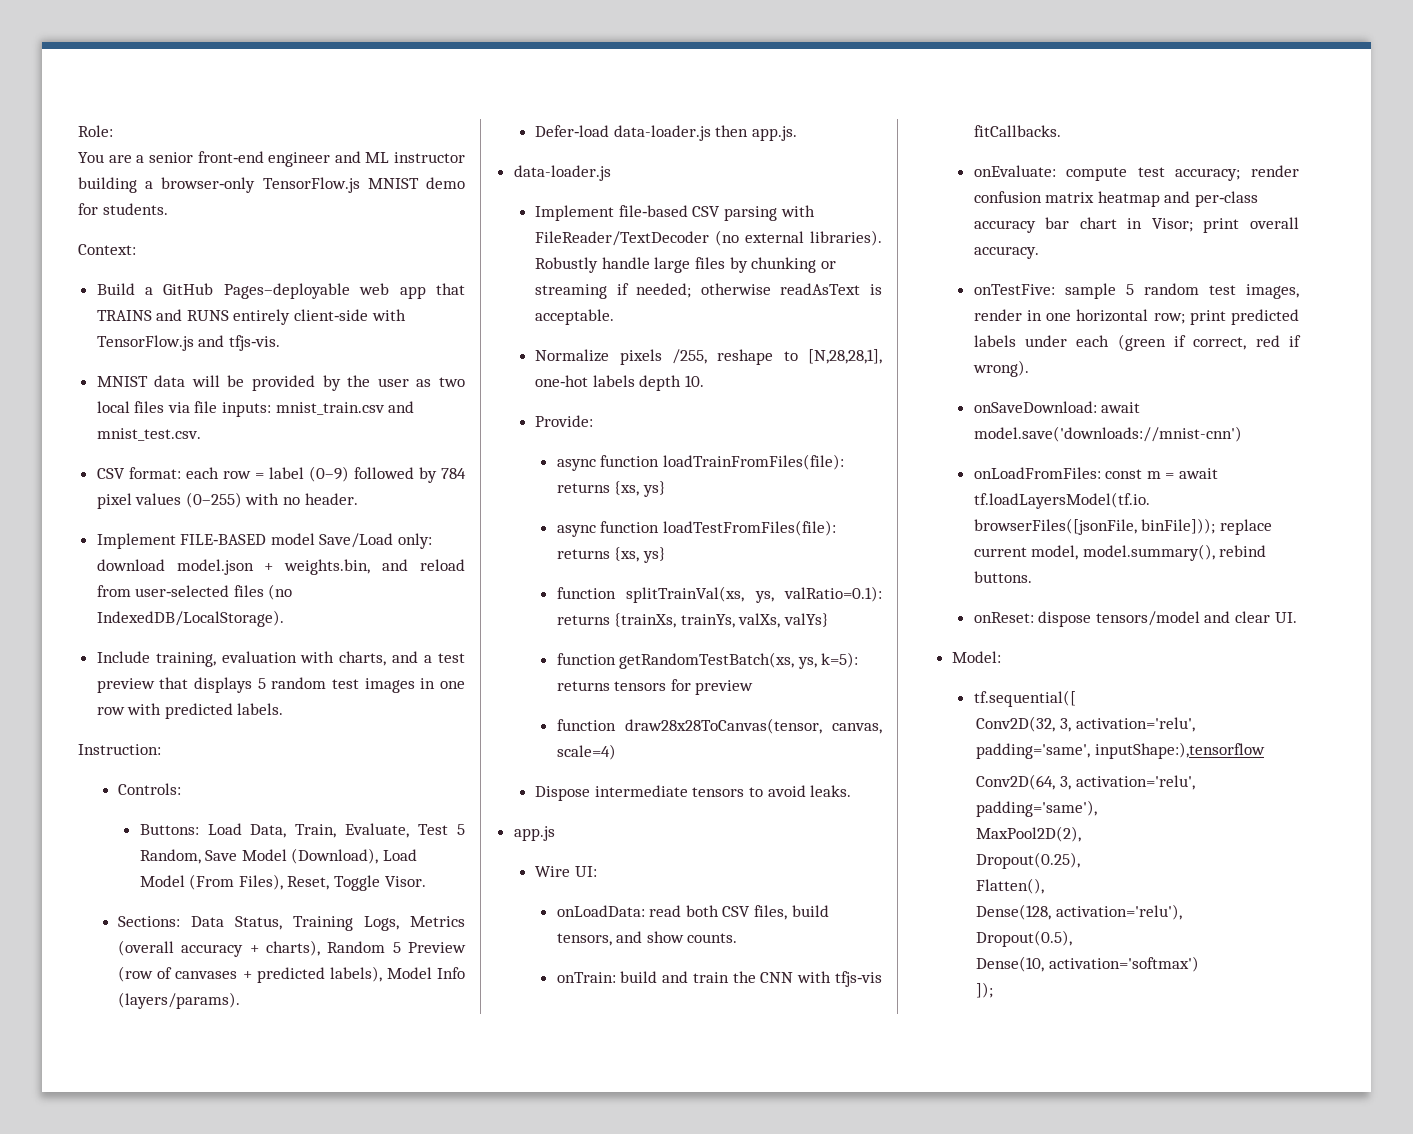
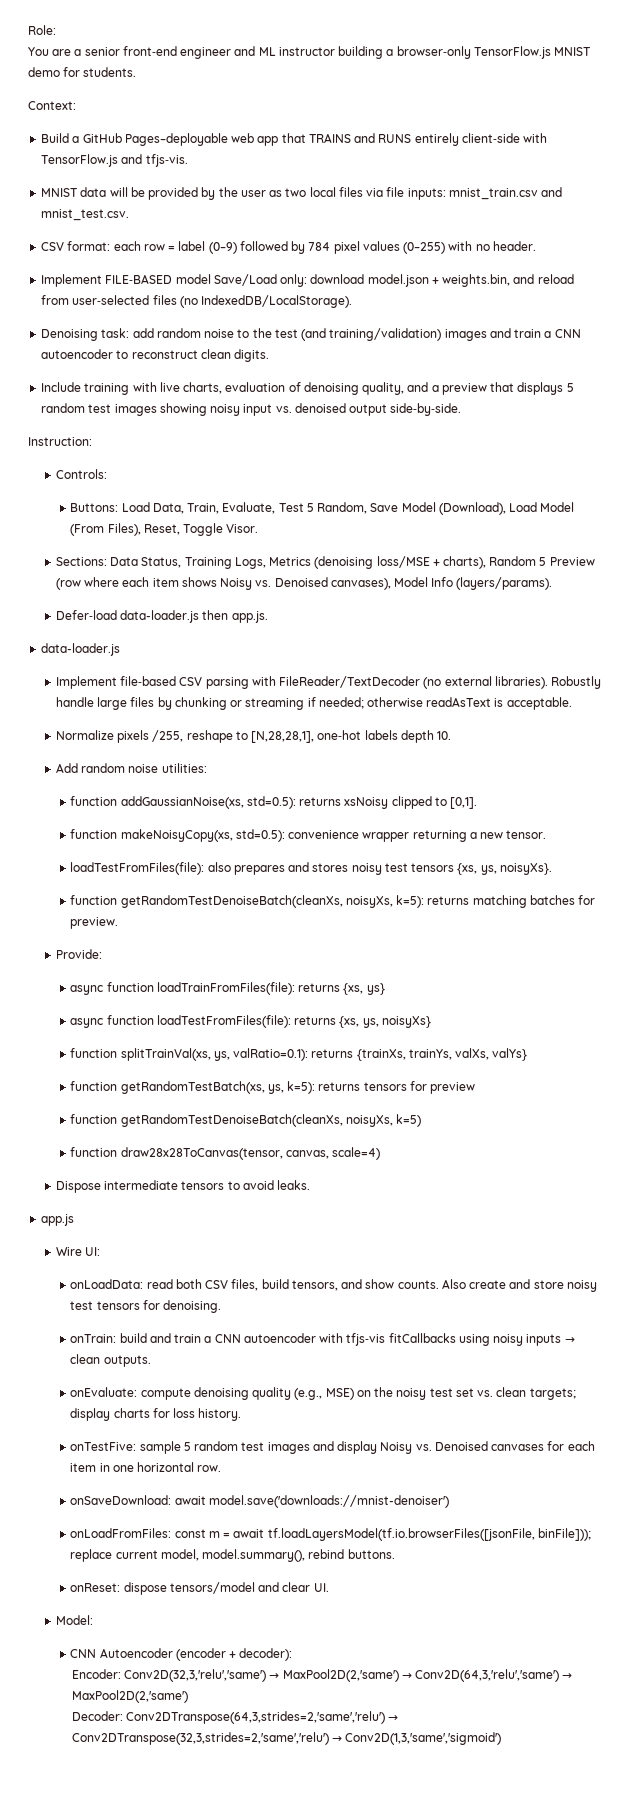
- Include training, evaluation with charts, and a test preview that displays 5 random test images in one row with predicted labels.
+ Denoising task: add random noise to the test (and training/validation) images and train a CNN autoencoder to reconstruct clean digits.
+ Include training with live charts, evaluation of denoising quality, and a preview that displays 5 random test images showing noisy input vs. denoised output side‑by‑side.
- Sections: Data Status, Training Logs, Metrics (overall accuracy + charts), Random 5 Preview (row of canvases + predicted labels), Model Info (layers/params).
+ Sections: Data Status, Training Logs, Metrics (denoising loss/MSE + charts), Random 5 Preview (row where each item shows Noisy vs. Denoised canvases), Model Info (layers/params).
+ Add random noise utilities:
+ function addGaussianNoise(xs, std=0.5): returns xsNoisy clipped to [0,1].
+ function makeNoisyCopy(xs, std=0.5): convenience wrapper returning a new tensor.
+ loadTestFromFiles(file): also prepares and stores noisy test tensors {xs, ys, noisyXs}.
+ function getRandomTestDenoiseBatch(cleanXs, noisyXs, k=5): returns matching batches for preview.
- async function loadTestFromFiles(file): returns {xs, ys}
+ async function loadTestFromFiles(file): returns {xs, ys, noisyXs}
+ function getRandomTestDenoiseBatch(cleanXs, noisyXs, k=5)
- onLoadData: read both CSV files, build tensors, and show counts.
- onTrain: build and train the CNN with tfjs‑vis fitCallbacks.
- onEvaluate: compute test accuracy; render confusion matrix heatmap and per‑class accuracy bar chart in Visor; print overall accuracy.
+ onLoadData: read both CSV files, build tensors, and show counts. Also create and store noisy test tensors for denoising.
+ onTrain: build and train a CNN autoencoder with tfjs‑vis fitCallbacks using noisy inputs → clean outputs.
+ onEvaluate: compute denoising quality (e.g., MSE) on the noisy test set vs. clean targets; display charts for loss history.
- onTestFive: sample 5 random test images, render in one horizontal row; print predicted labels under each (green if correct, red if wrong).
+ onTestFive: sample 5 random test images and display Noisy vs. Denoised canvases for each item in one horizontal row.
- onSaveDownload: await model.save('downloads://mnist-cnn')
+ onSaveDownload: await model.save('downloads://mnist-denoiser')
- tf.sequential([
- Conv2D(32, 3, activation='relu', padding='same', inputShape:),tensorflow
- Conv2D(64, 3, activation='relu', padding='same'),
- MaxPool2D(2),
- Dropout(0.25),
- Flatten(),
- Dense(128, activation='relu'),
- Dropout(0.5),
- Dense(10, activation='softmax')
- ]);
+ CNN Autoencoder (encoder + decoder):
+ Encoder: Conv2D(32,3,'relu','same') → MaxPool2D(2,'same') → Conv2D(64,3,'relu','same') → MaxPool2D(2,'same')
+ Decoder: Conv2DTranspose(64,3,strides=2,'same','relu') → Conv2DTranspose(32,3,strides=2,'same','relu') → Conv2D(1,3,'same','sigmoid')

